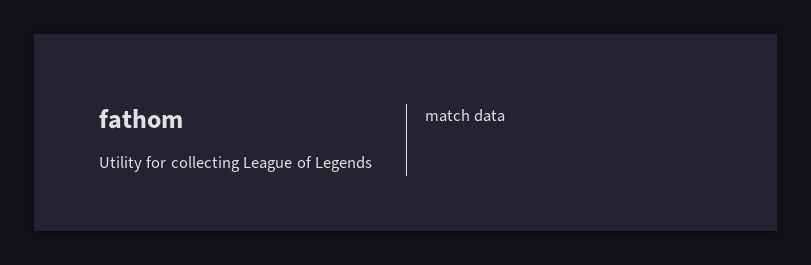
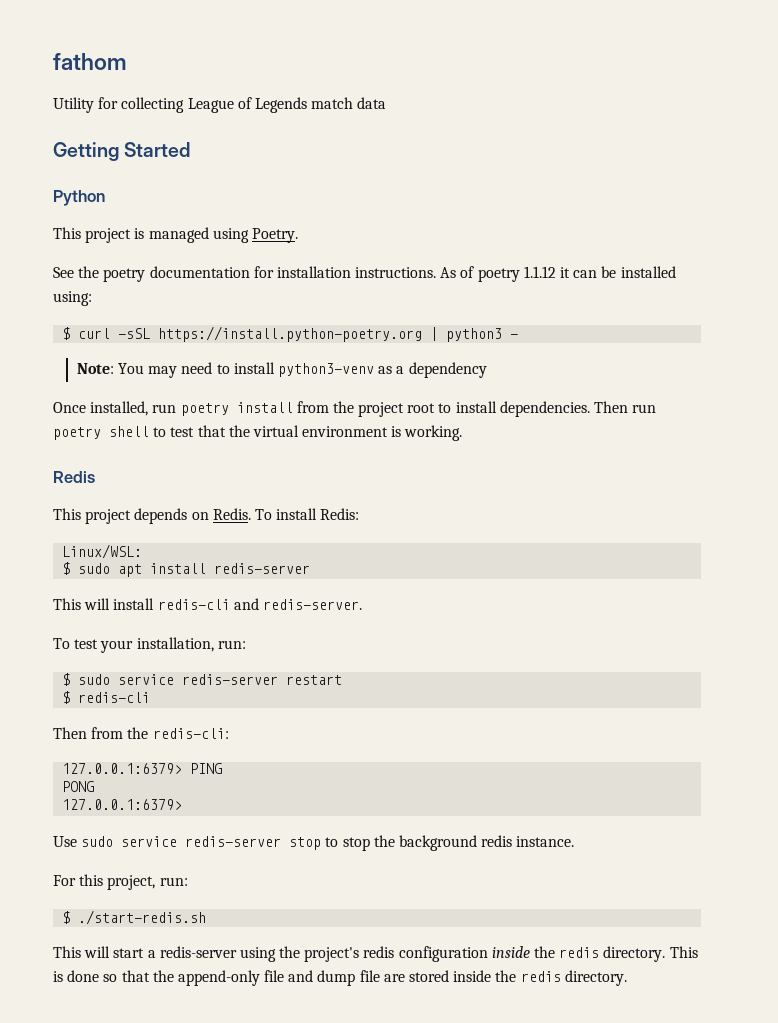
+ Getting Started
+ Python
+ This project is managed using Poetry.
+ See the poetry documentation for installation instructions. As of poetry 1.1.12 it can be installed using:
+ $ curl -sSL https://install.python-poetry.org | python3 -
+ Note: You may need to install python3-venv as a dependency
+ Once installed, run poetry install from the project root to install dependencies. Then run poetry shell to test that the virtual environment is working.
+ Redis
+ This project depends on Redis. To install Redis:
+ Linux/WSL:
+ $ sudo apt install redis-server
+ This will install redis-cli and redis-server.
+ To test your installation, run:
+ $ sudo service redis-server restart
+ $ redis-cli
+ Then from the redis-cli:
+ 127.0.0.1:6379> PING
+ PONG
+ 127.0.0.1:6379>
+ Use sudo service redis-server stop to stop the background redis instance.
+ For this project, run:
+ $ ./start-redis.sh
+ This will start a redis-server using the project's redis configuration inside the redis directory. This is done so that the append-only file and dump file are stored inside the redis directory.

